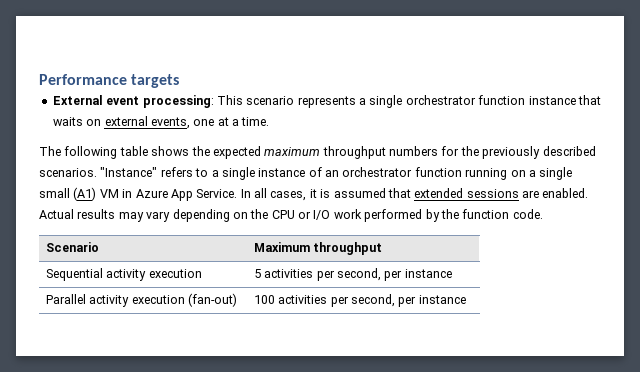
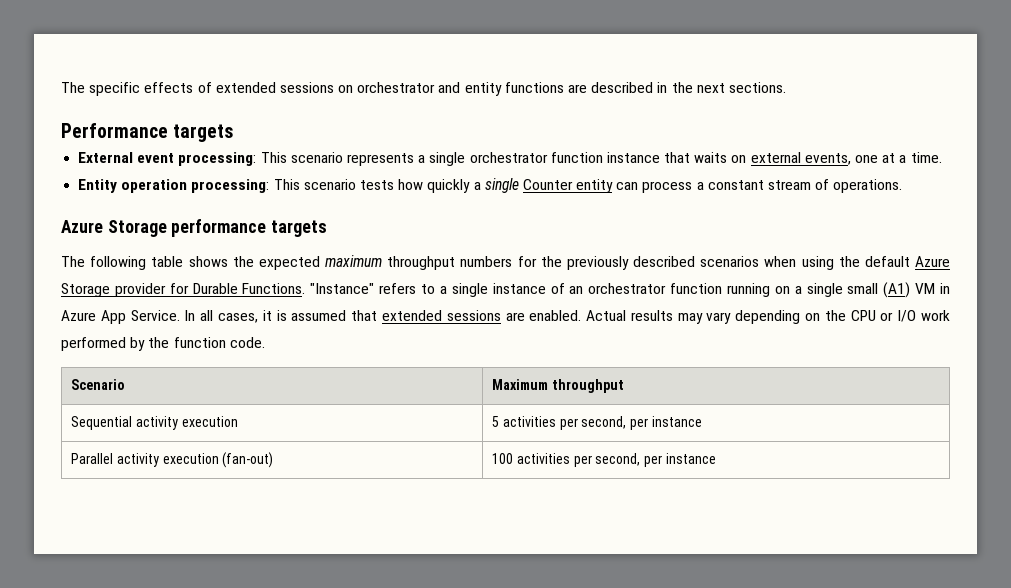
+ The specific effects of extended sessions on orchestrator and entity functions are described in the next sections.
+ Entity operation processing: This scenario tests how quickly a single Counter entity can process a constant stream of operations.
+ Azure Storage performance targets
- The following table shows the expected maximum throughput numbers for the previously described scenarios.
+ The following table shows the expected maximum throughput numbers for the previously described scenarios when using the default Azure Storage provider for Durable Functions.

